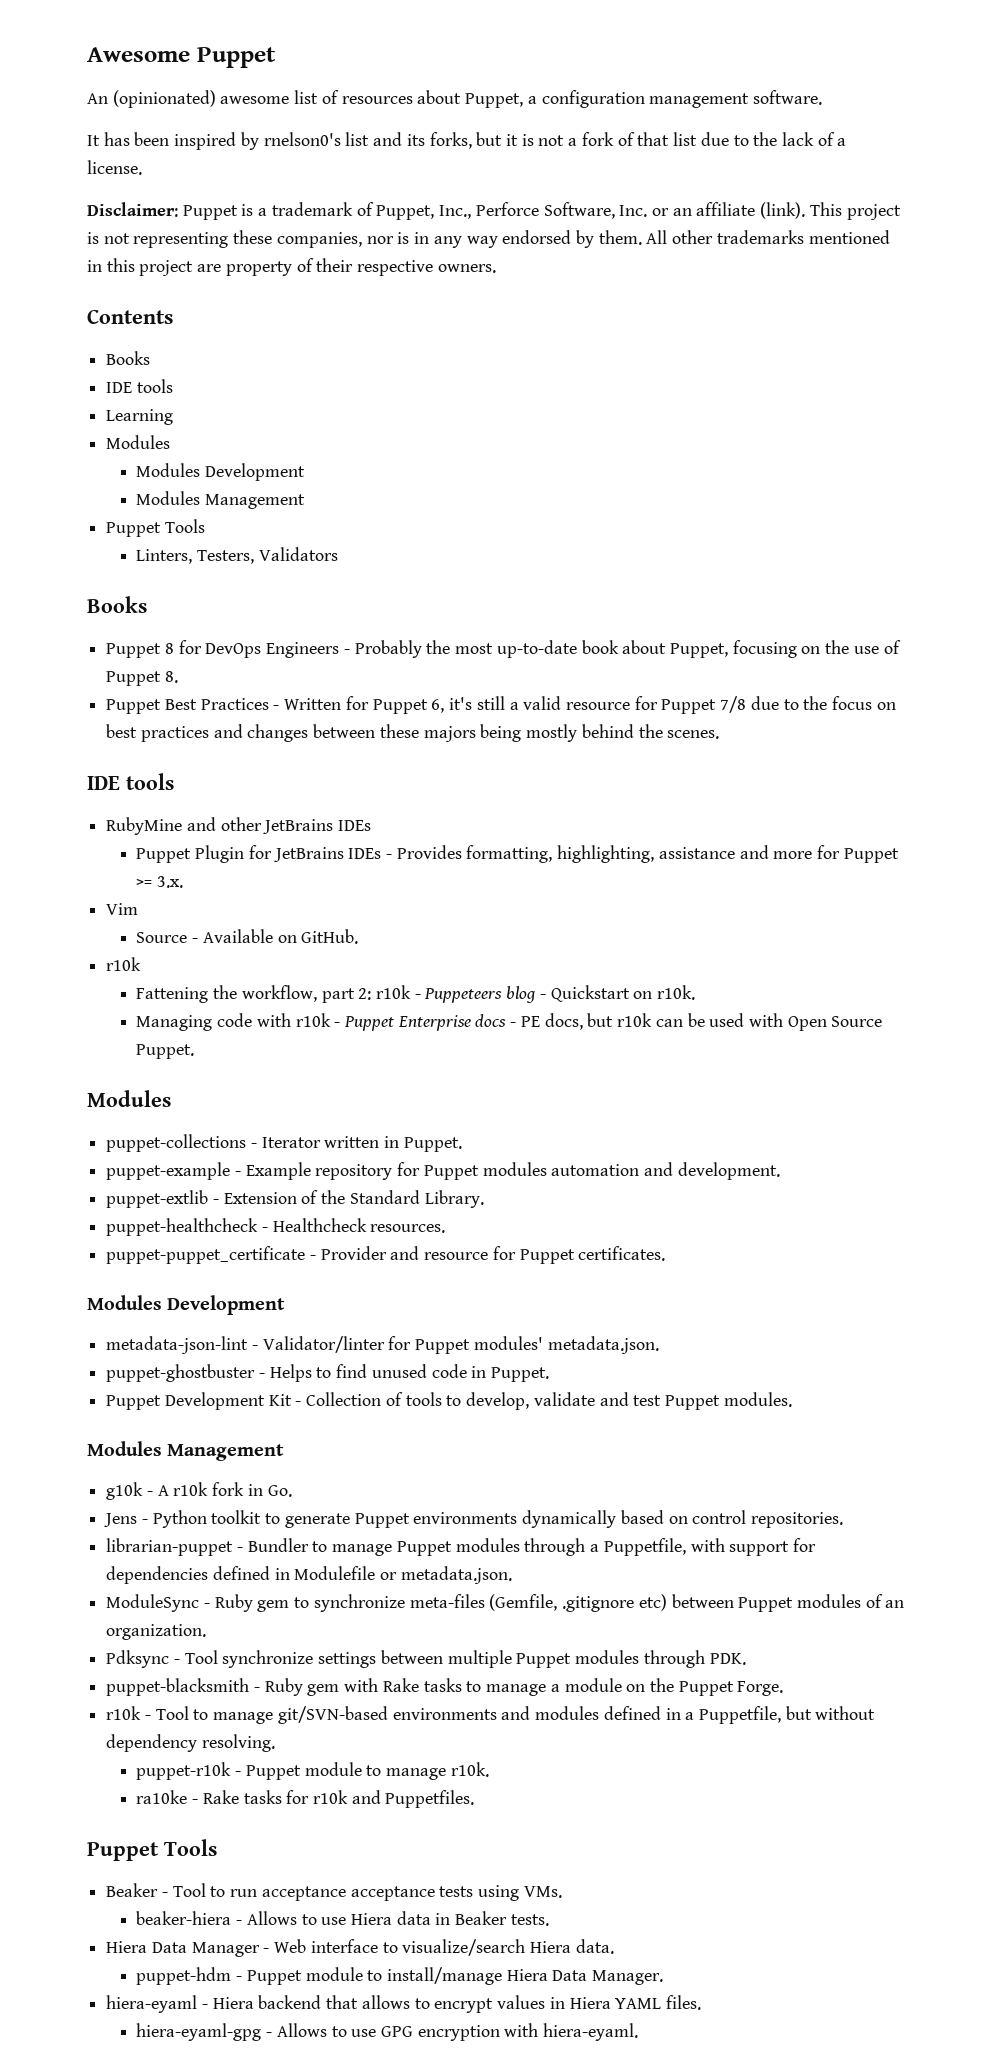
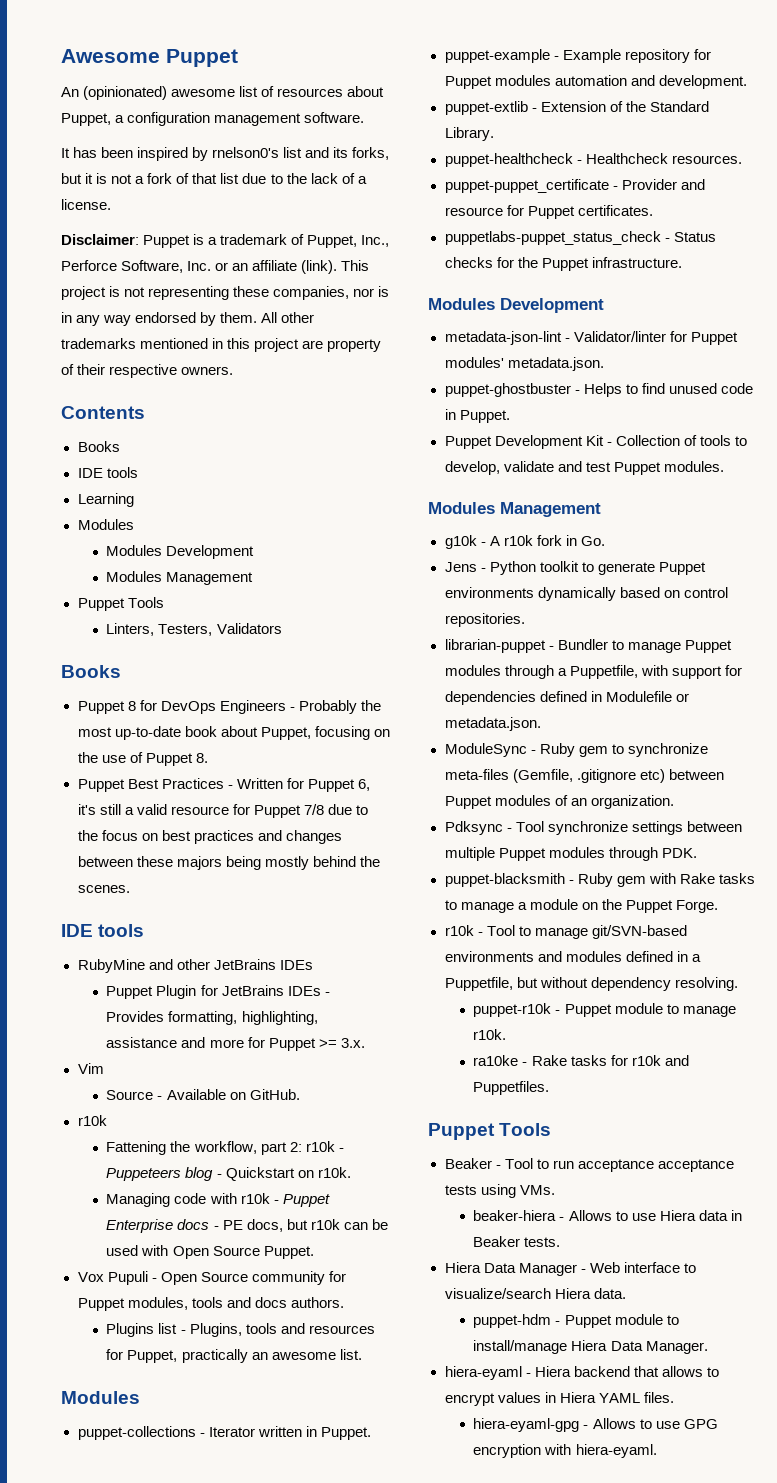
+ Vox Pupuli - Open Source community for Puppet modules, tools and docs authors.
+ Plugins list - Plugins, tools and resources for Puppet, practically an awesome list.
+ puppetlabs-puppet_status_check - Status checks for the Puppet infrastructure.

